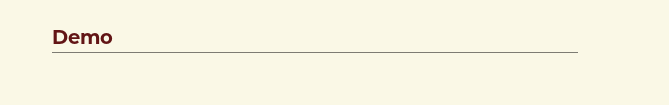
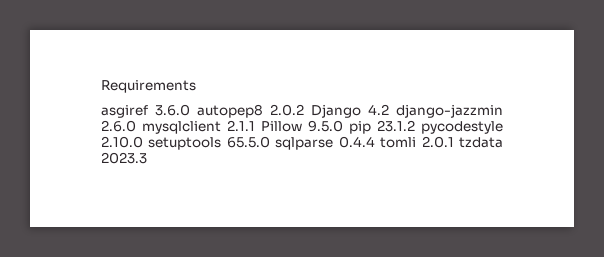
- Demo
+ Requirements
+ asgiref 3.6.0 autopep8 2.0.2 Django 4.2 django-jazzmin 2.6.0 mysqlclient 2.1.1 Pillow 9.5.0 pip 23.1.2 pycodestyle 2.10.0 setuptools 65.5.0 sqlparse 0.4.4 tomli 2.0.1 tzdata 2023.3

